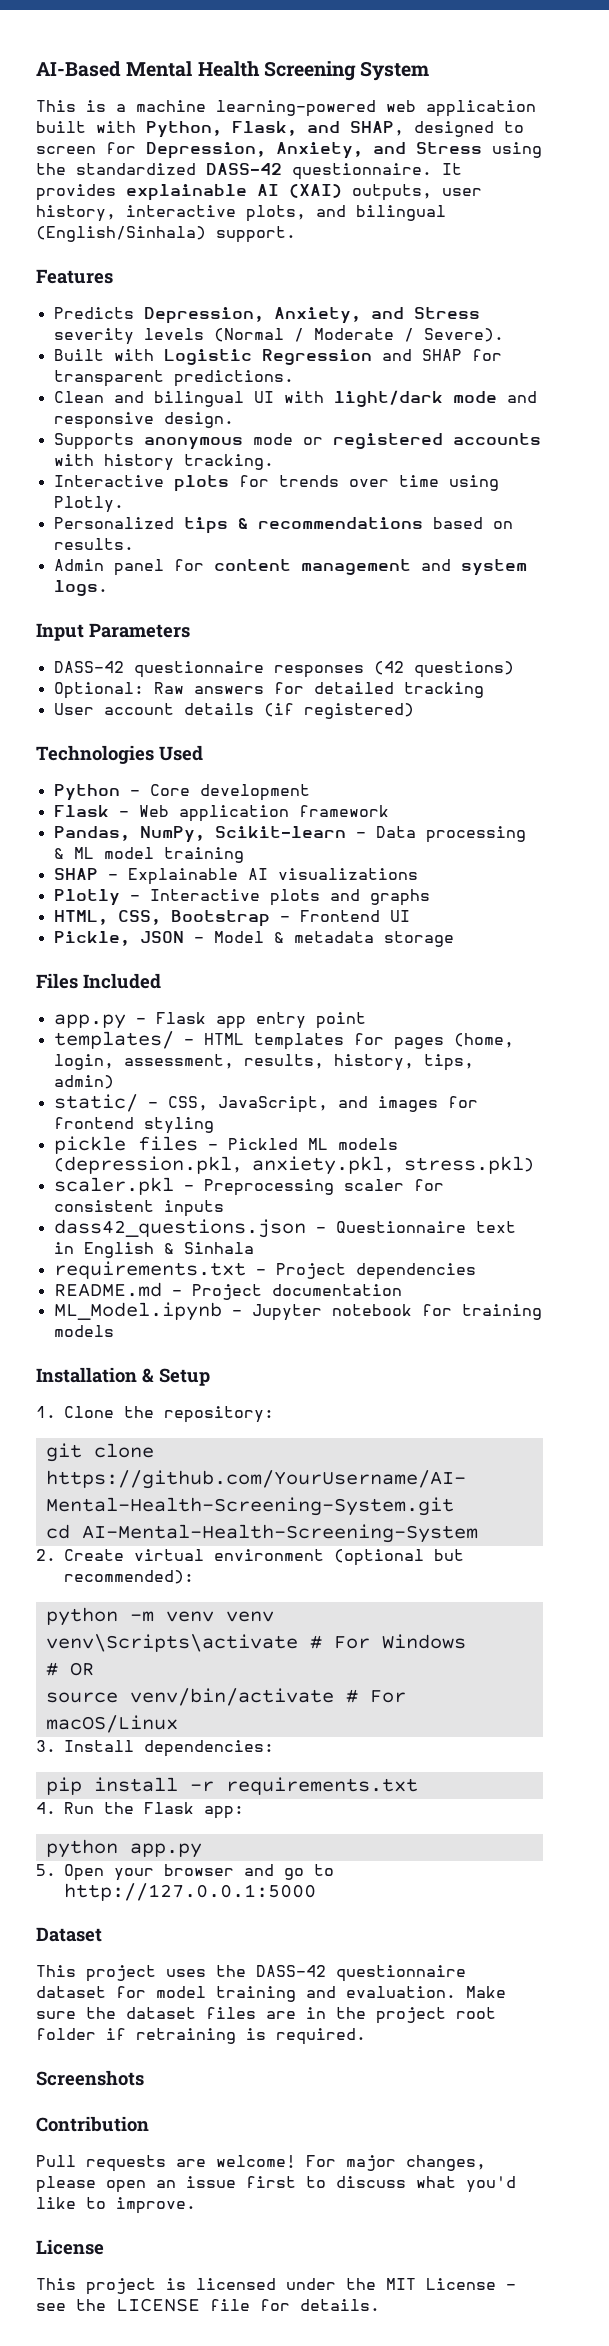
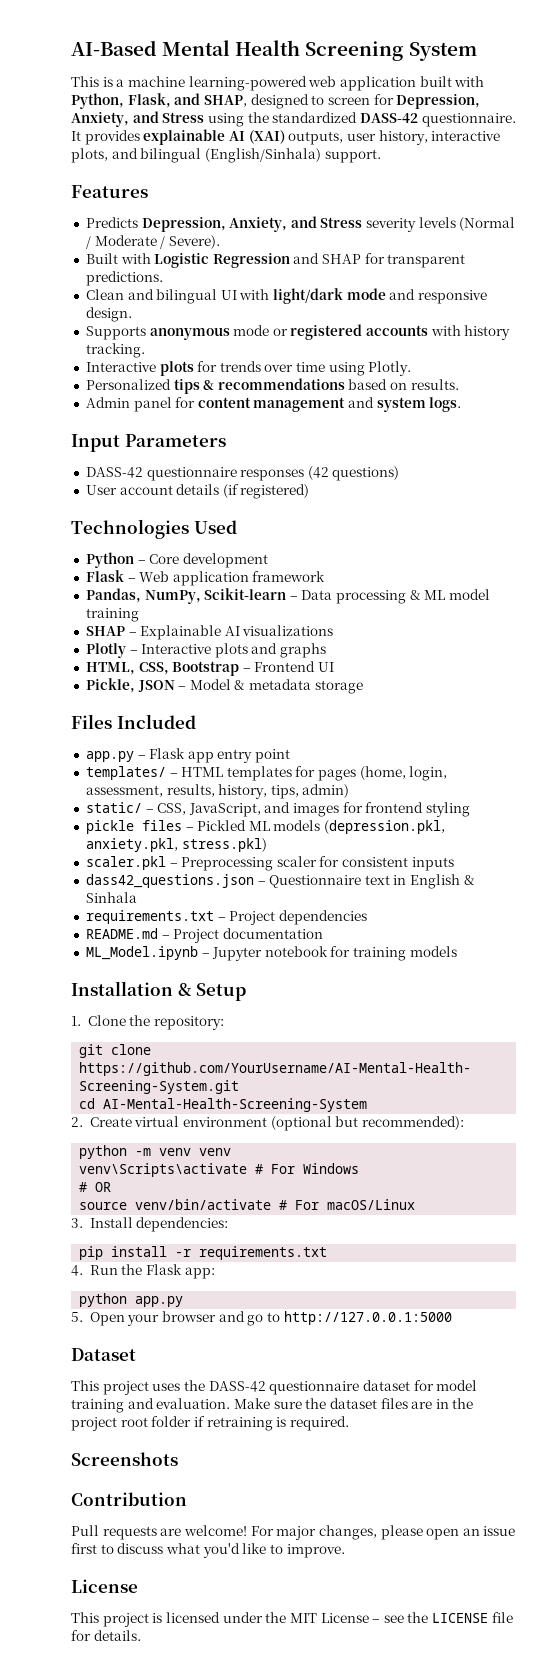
- Optional: Raw answers for detailed tracking

